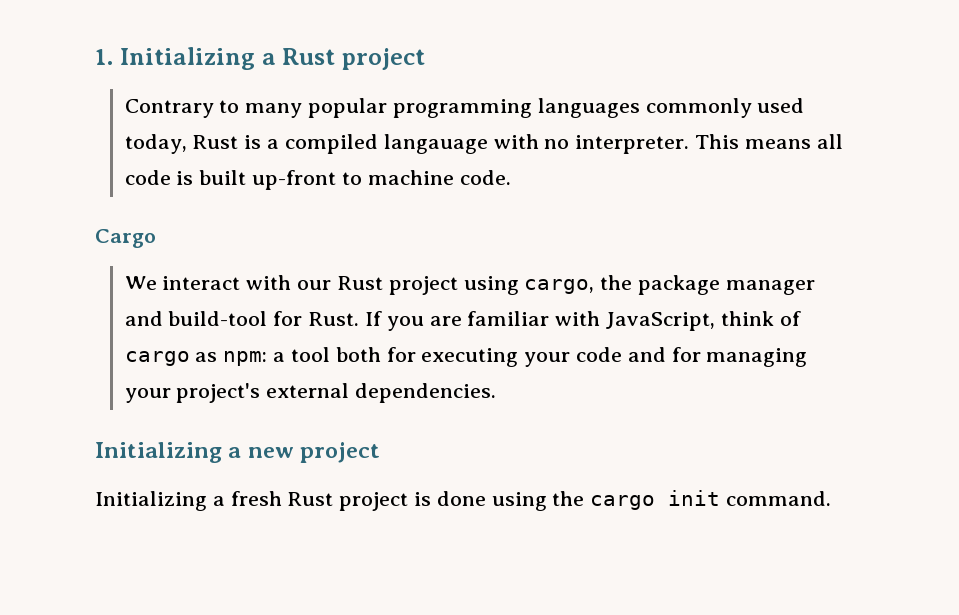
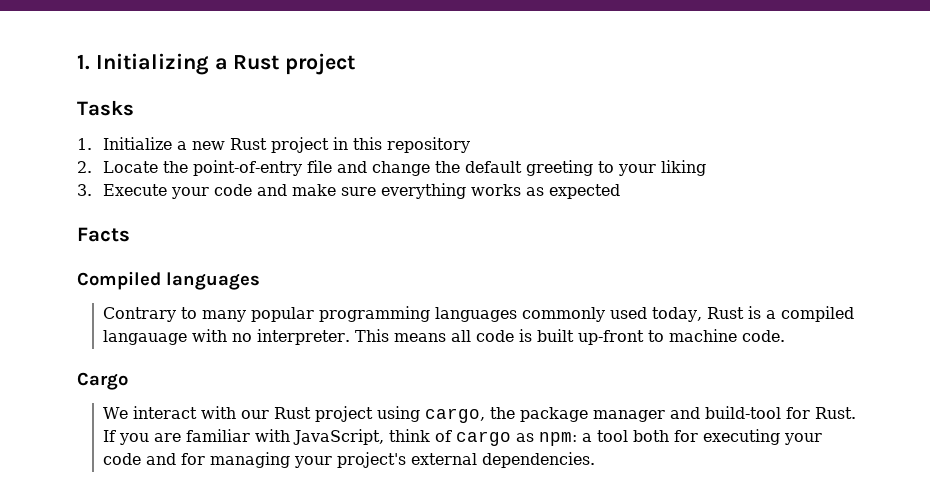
+ Tasks
+ 1. Initialize a new Rust project in this repository
+ 2. Locate the point-of-entry file and change the default greeting to your liking
+ 3. Execute your code and make sure everything works as expected
+ Facts
+ Compiled languages
- Initializing a new project
- Initializing a fresh Rust project is done using the cargo init command.

